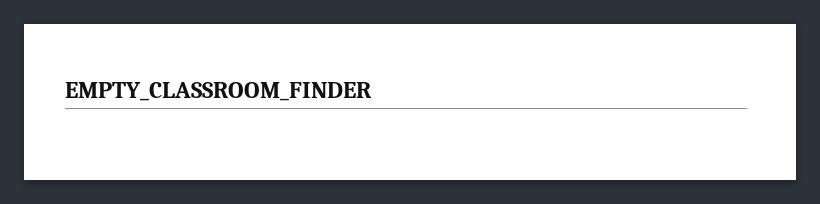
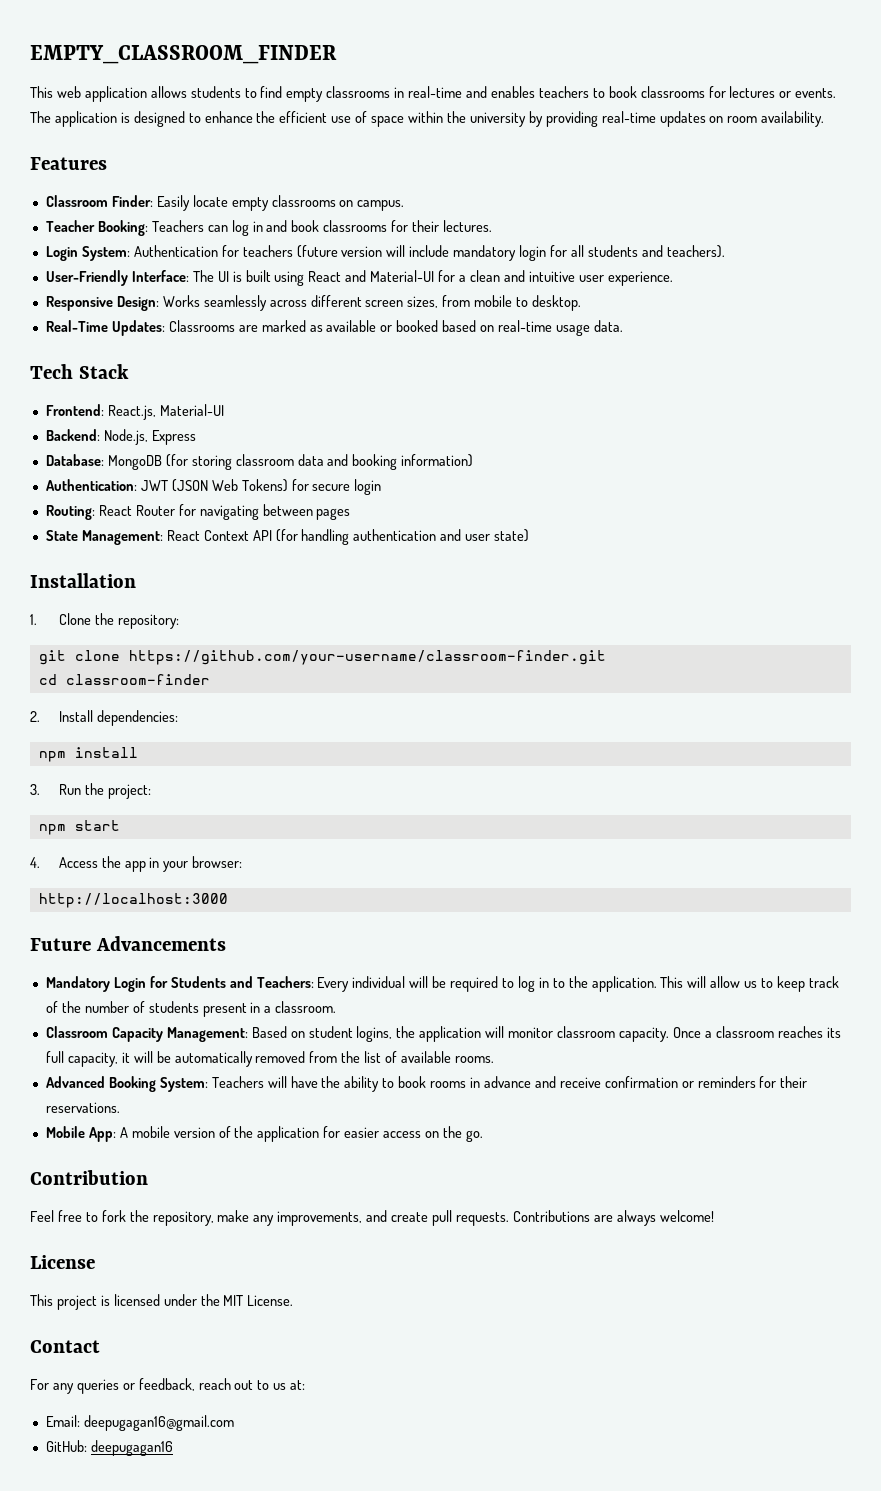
+ This web application allows students to find empty classrooms in real-time and enables teachers to book classrooms for lectures or events. The application is designed to enhance the efficient use of space within the university by providing real-time updates on room availability.
+ Features
+ Classroom Finder: Easily locate empty classrooms on campus.
+ Teacher Booking: Teachers can log in and book classrooms for their lectures.
+ Login System: Authentication for teachers (future version will include mandatory login for all students and teachers).
+ User-Friendly Interface: The UI is built using React and Material-UI for a clean and intuitive user experience.
+ Responsive Design: Works seamlessly across different screen sizes, from mobile to desktop.
+ Real-Time Updates: Classrooms are marked as available or booked based on real-time usage data.
+ Tech Stack
+ Frontend: React.js, Material-UI
+ Backend: Node.js, Express
+ Database: MongoDB (for storing classroom data and booking information)
+ Authentication: JWT (JSON Web Tokens) for secure login
+ Routing: React Router for navigating between pages
+ State Management: React Context API (for handling authentication and user state)
+ Installation
+ 1. Clone the repository:
+ git clone https://github.com/your-username/classroom-finder.git
+ cd classroom-finder
+ 2. Install dependencies:
+ npm install
+ 3. Run the project:
+ npm start
+ 4. Access the app in your browser:
+ http://localhost:3000
+ Future Advancements
+ Mandatory Login for Students and Teachers: Every individual will be required to log in to the application. This will allow us to keep track of the number of students present in a classroom.
+ Classroom Capacity Management: Based on student logins, the application will monitor classroom capacity. Once a classroom reaches its full capacity, it will be automatically removed from the list of available rooms.
+ Advanced Booking System: Teachers will have the ability to book rooms in advance and receive confirmation or reminders for their reservations.
+ Mobile App: A mobile version of the application for easier access on the go.
+ Contribution
+ Feel free to fork the repository, make any improvements, and create pull requests. Contributions are always welcome!
+ License
+ This project is licensed under the MIT License.
+ Contact
+ For any queries or feedback, reach out to us at:
+ Email: deepugagan16@gmail.com
+ GitHub: deepugagan16

